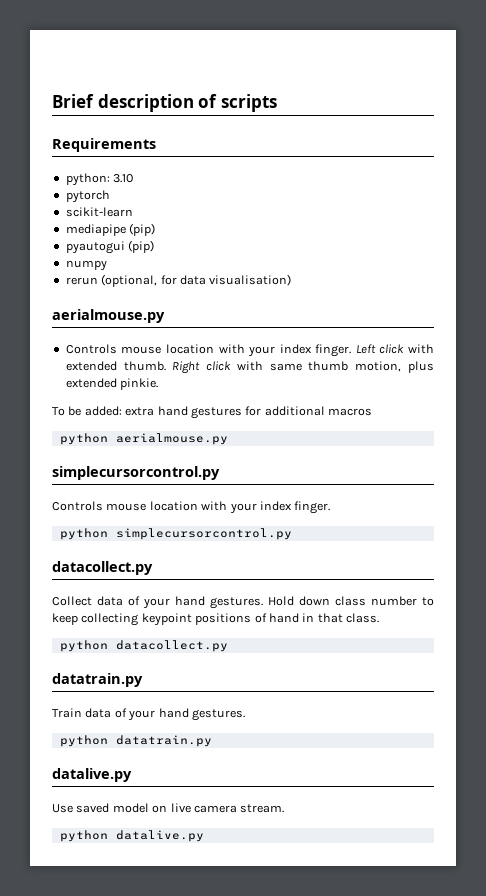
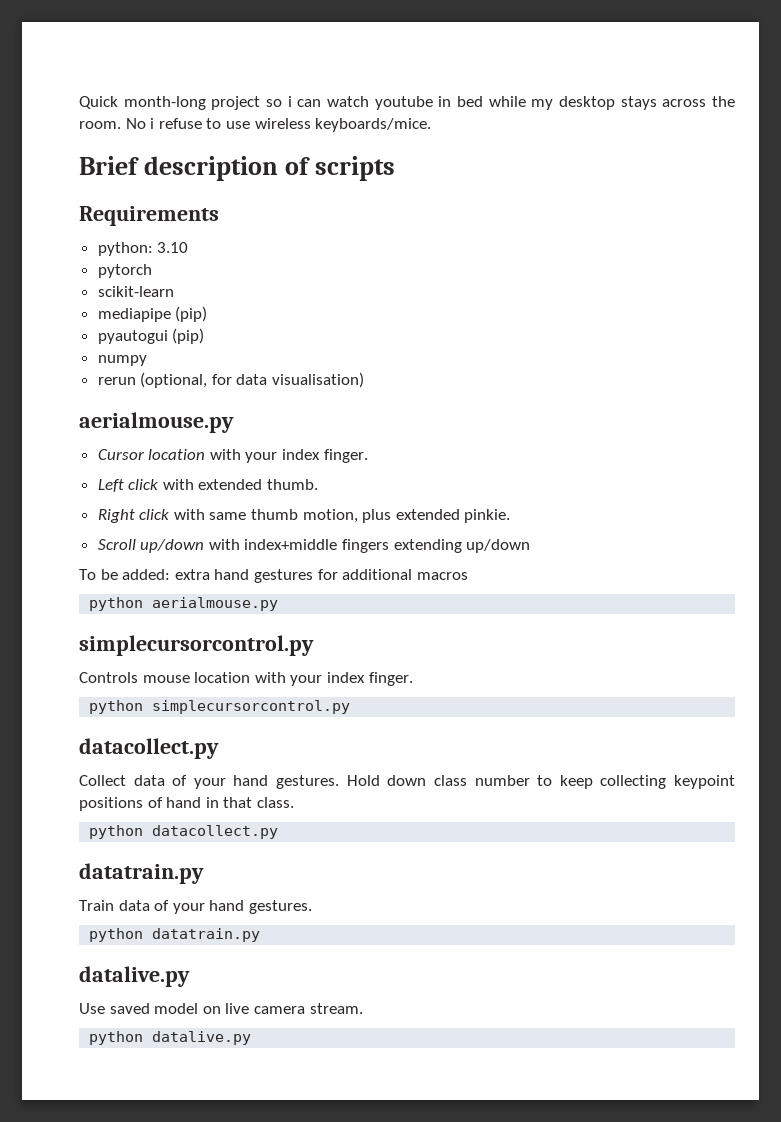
+ Quick month-long project so i can watch youtube in bed while my desktop stays across the room. No i refuse to use wireless keyboards/mice.
- Controls mouse location with your index finger. Left click with extended thumb. Right click with same thumb motion, plus extended pinkie.
+ Cursor location with your index finger.
+ Left click with extended thumb.
+ Right click with same thumb motion, plus extended pinkie.
+ Scroll up/down with index+middle fingers extending up/down

